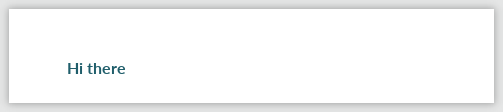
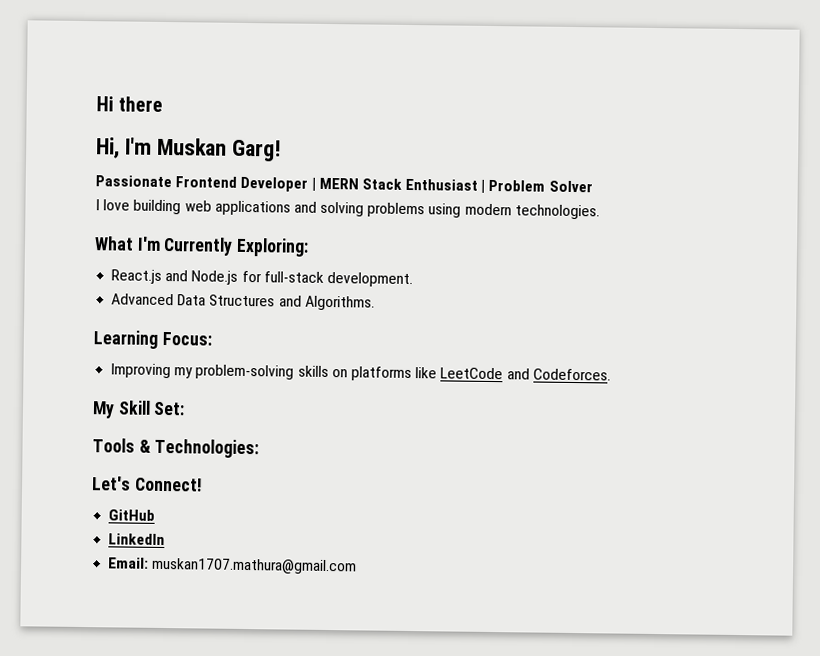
+ Hi, I'm Muskan Garg!
+ Passionate Frontend Developer | MERN Stack Enthusiast | Problem Solver
+ I love building web applications and solving problems using modern technologies.
+ What I'm Currently Exploring:
+ React.js and Node.js for full-stack development.
+ Advanced Data Structures and Algorithms.
+ Learning Focus:
+ Improving my problem-solving skills on platforms like LeetCode and Codeforces.
+ My Skill Set:
+ Tools & Technologies:
+ Let's Connect!
+ GitHub
+ LinkedIn
+ Email: muskan1707.mathura@gmail.com

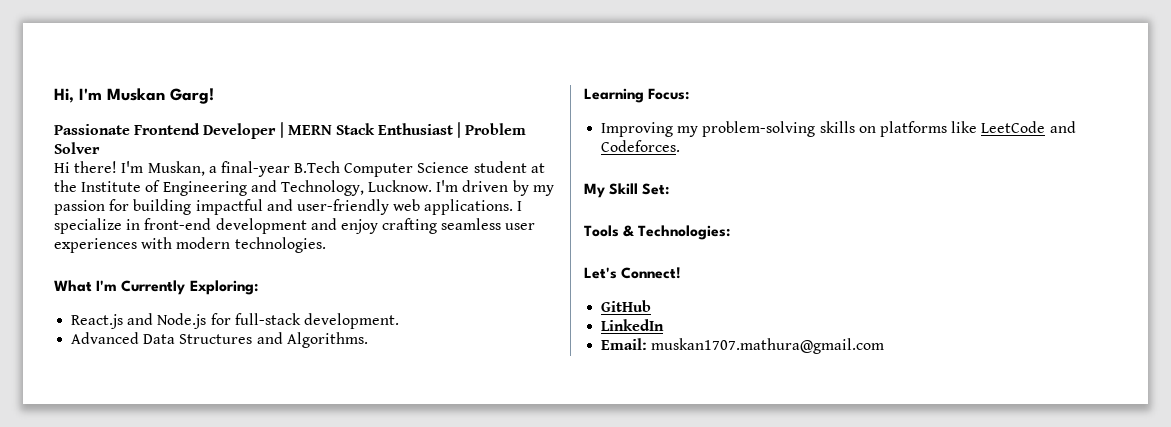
- Hi there
- I love building web applications and solving problems using modern technologies.
+ Hi there! I'm Muskan, a final-year B.Tech Computer Science student at the Institute of Engineering and Technology, Lucknow. I'm driven by my passion for building impactful and user-friendly web applications. I specialize in front-end development and enjoy crafting seamless user experiences with modern technologies.

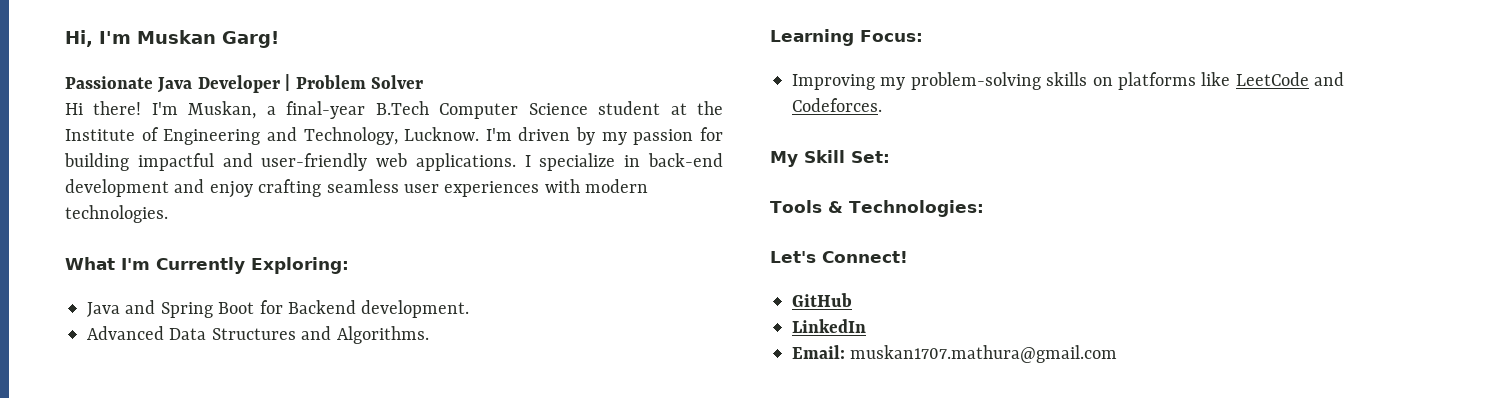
- Passionate Frontend Developer | MERN Stack Enthusiast | Problem Solver
+ Passionate Java Developer | Problem Solver
- I specialize in front-end development and enjoy crafting seamless user experiences with modern technologies.
+ I specialize in back-end development and enjoy crafting seamless user experiences with modern technologies.
- React.js and Node.js for full-stack development.
+ Java and Spring Boot for Backend development.

